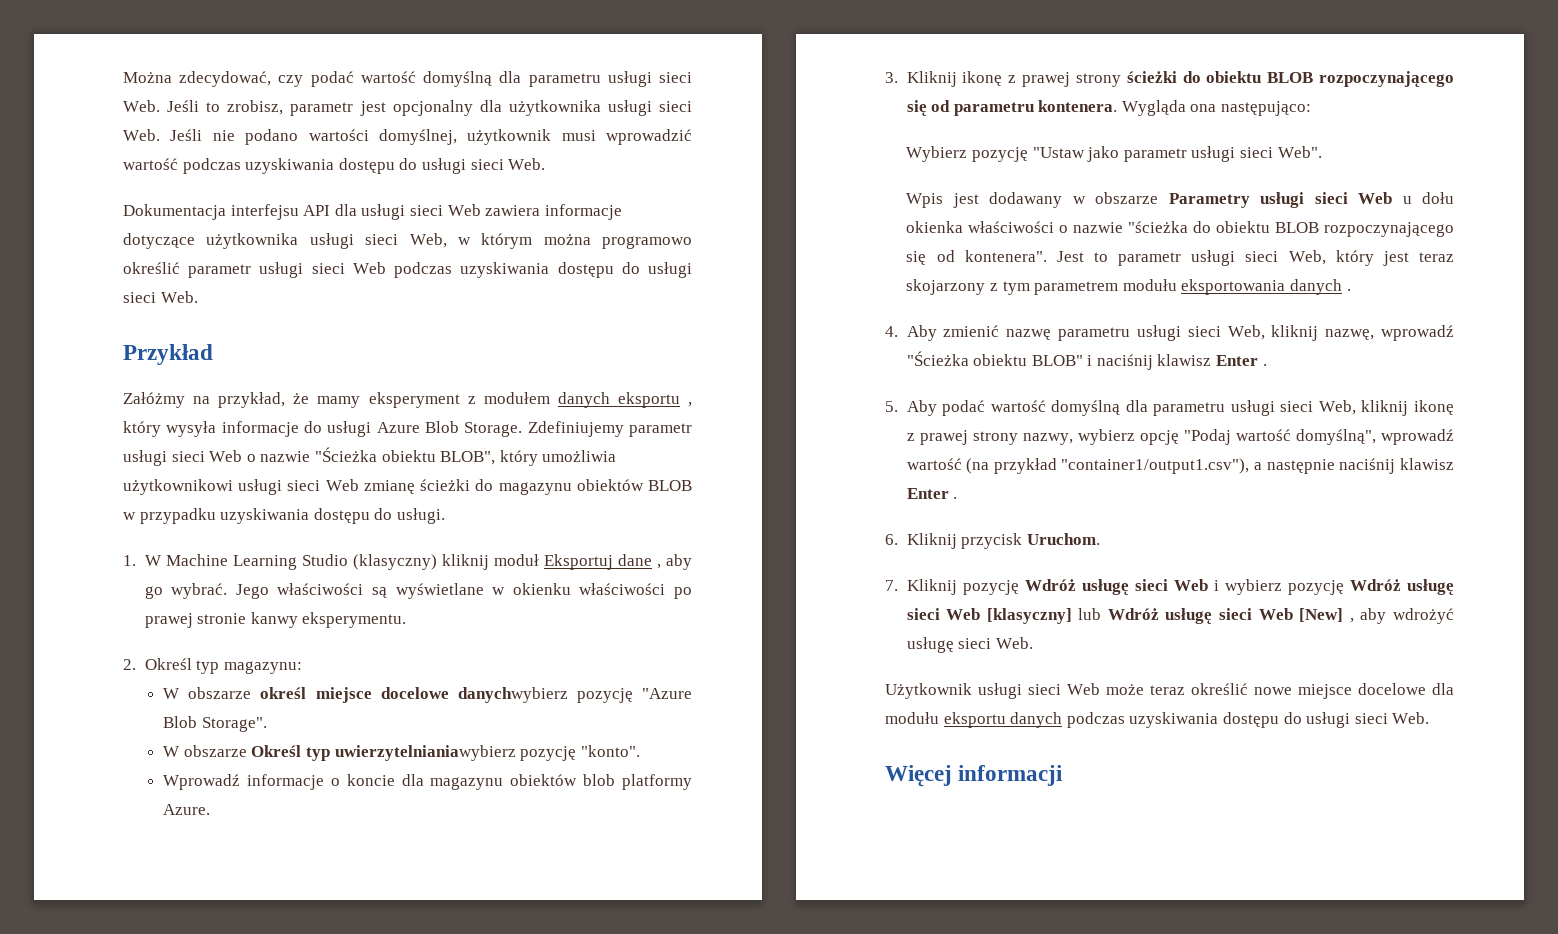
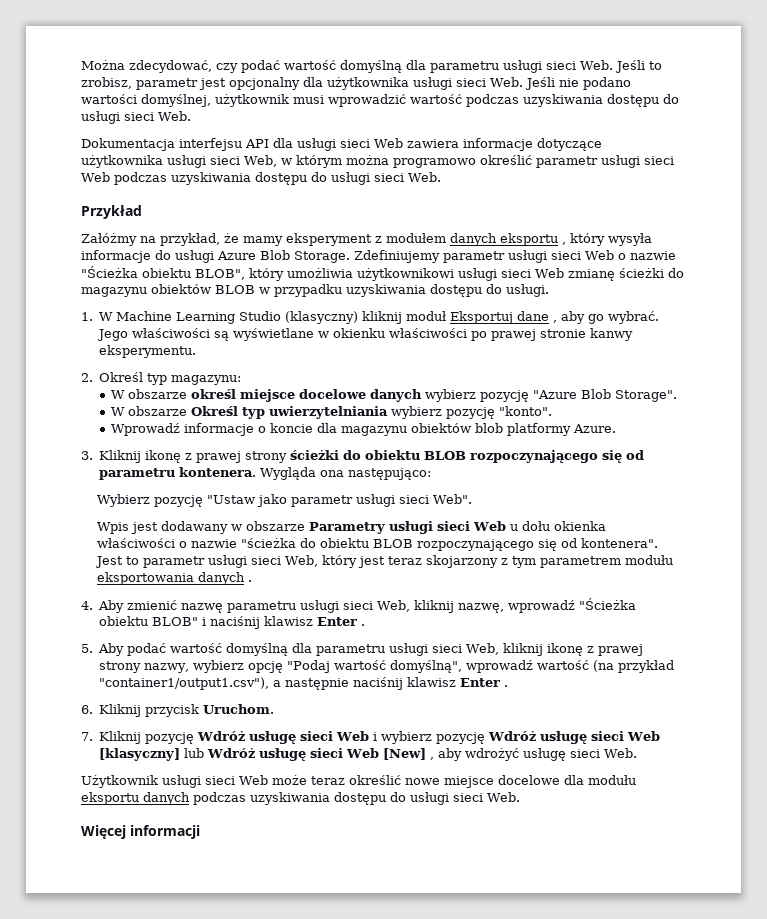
- W obszarze określ miejsce docelowe danychwybierz pozycję "Azure Blob Storage".
+ W obszarze określ miejsce docelowe danych wybierz pozycję "Azure Blob Storage".
- W obszarze Określ typ uwierzytelnianiawybierz pozycję "konto".
+ W obszarze Określ typ uwierzytelniania wybierz pozycję "konto".

